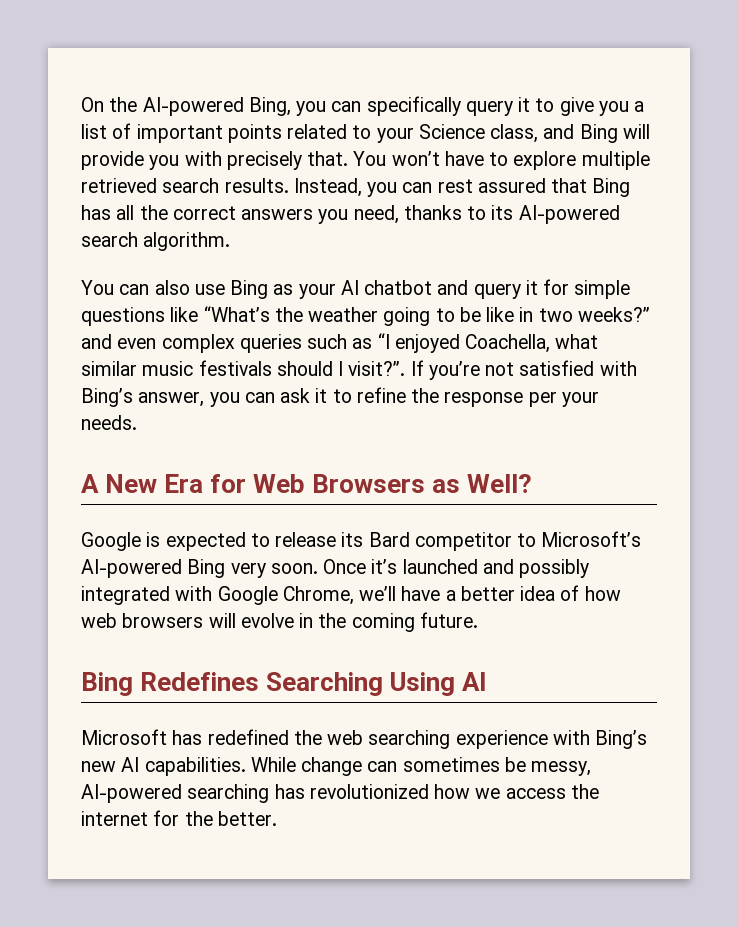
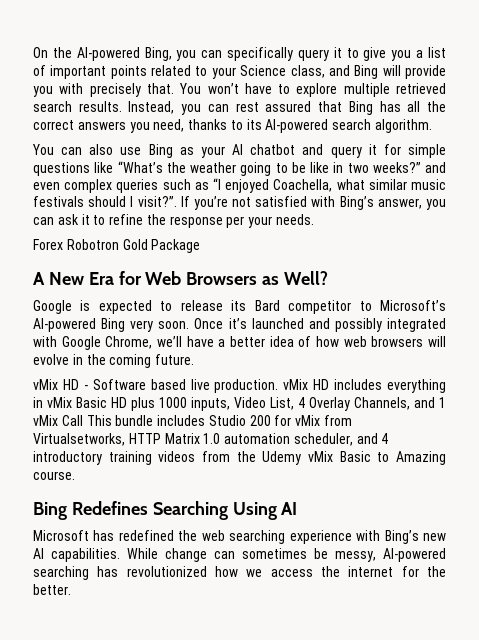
+ Forex Robotron Gold Package
+ vMix HD - Software based live production. vMix HD includes everything in vMix Basic HD plus 1000 inputs, Video List, 4 Overlay Channels, and 1 vMix Call This bundle includes Studio 200 for vMix from Virtualsetworks, HTTP Matrix 1.0 automation scheduler, and 4 introductory training videos from the Udemy vMix Basic to Amazing course.

